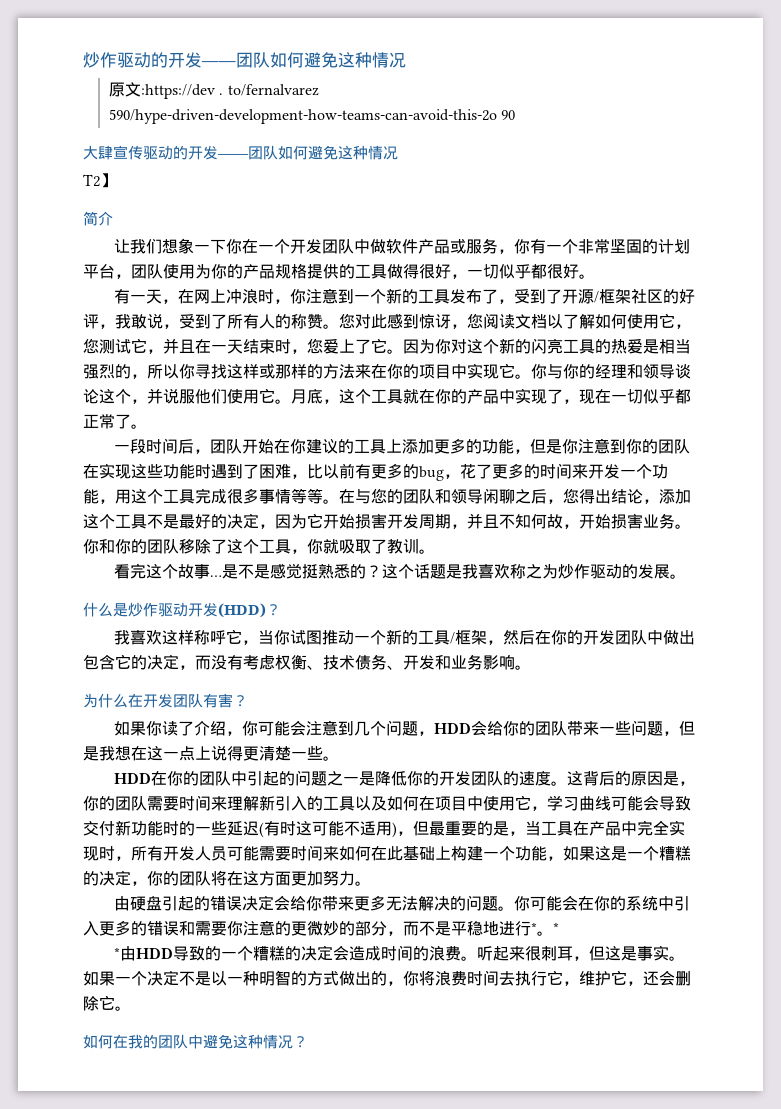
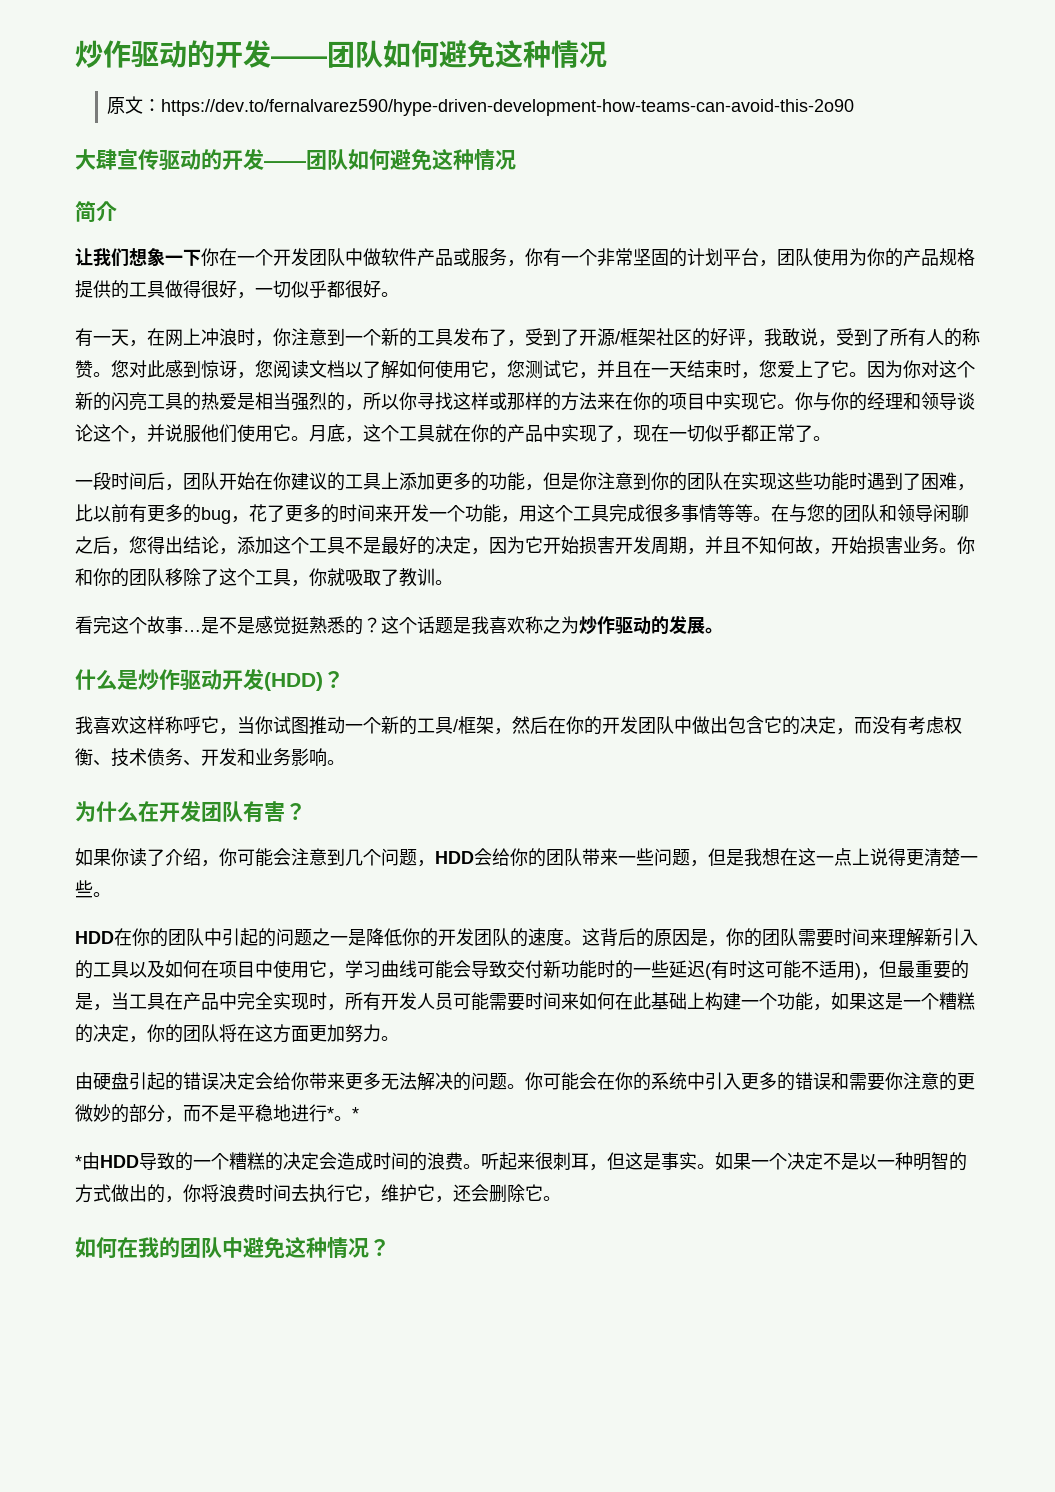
- 原文:https://dev . to/fernalvarez 590/hype-driven-development-how-teams-can-avoid-this-2o 90
+ 原文：https://dev.to/fernalvarez590/hype-driven-development-how-teams-can-avoid-this-2o90
- T2】

